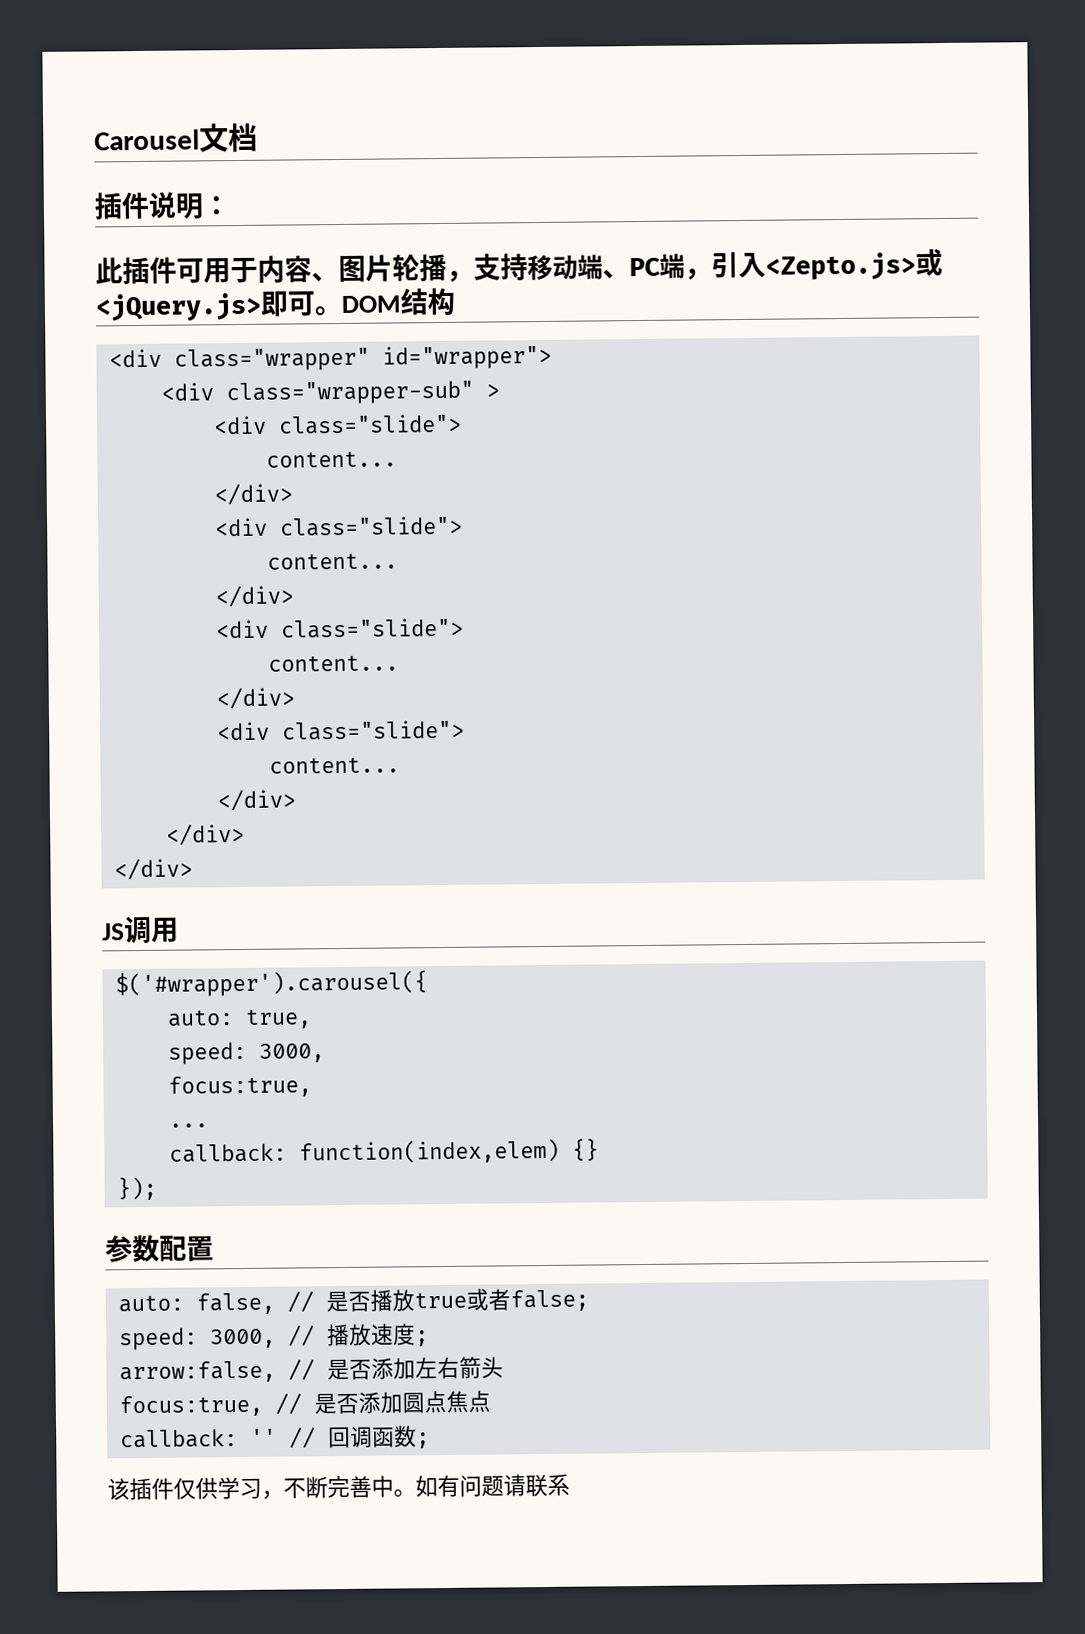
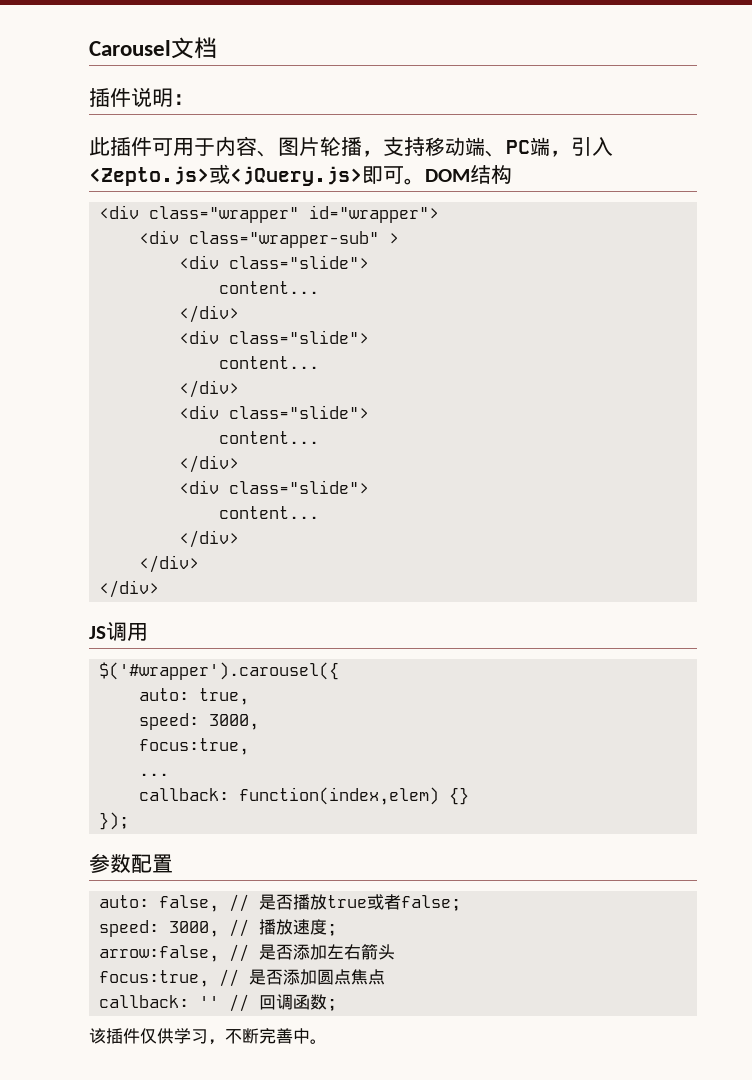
- 如有问题请联系

